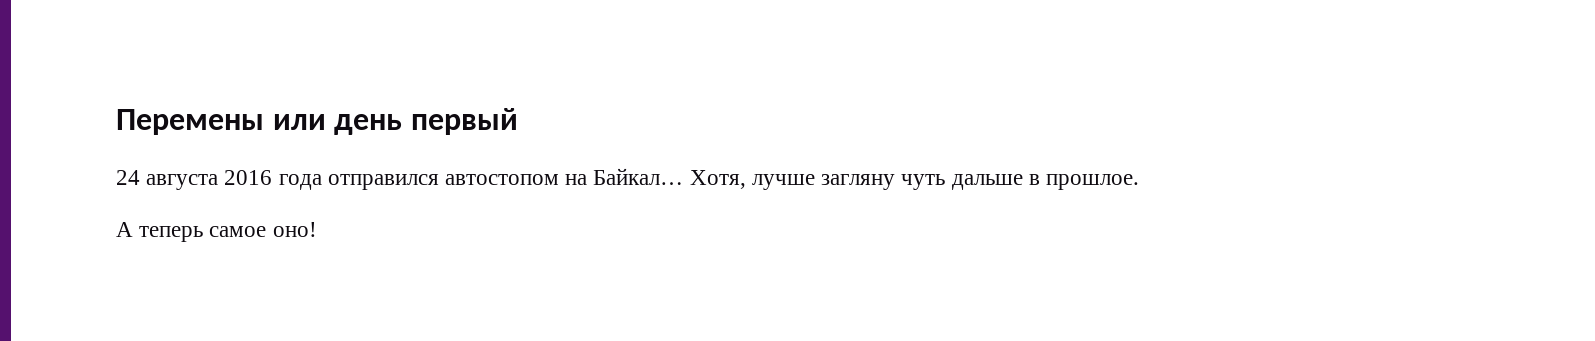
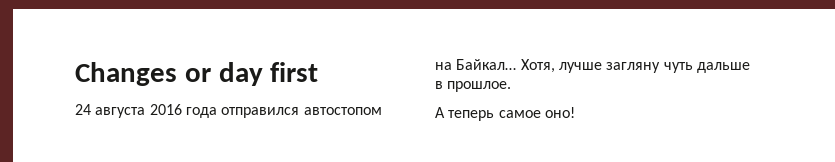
- Перемены или день первый
+ Changes or day first

